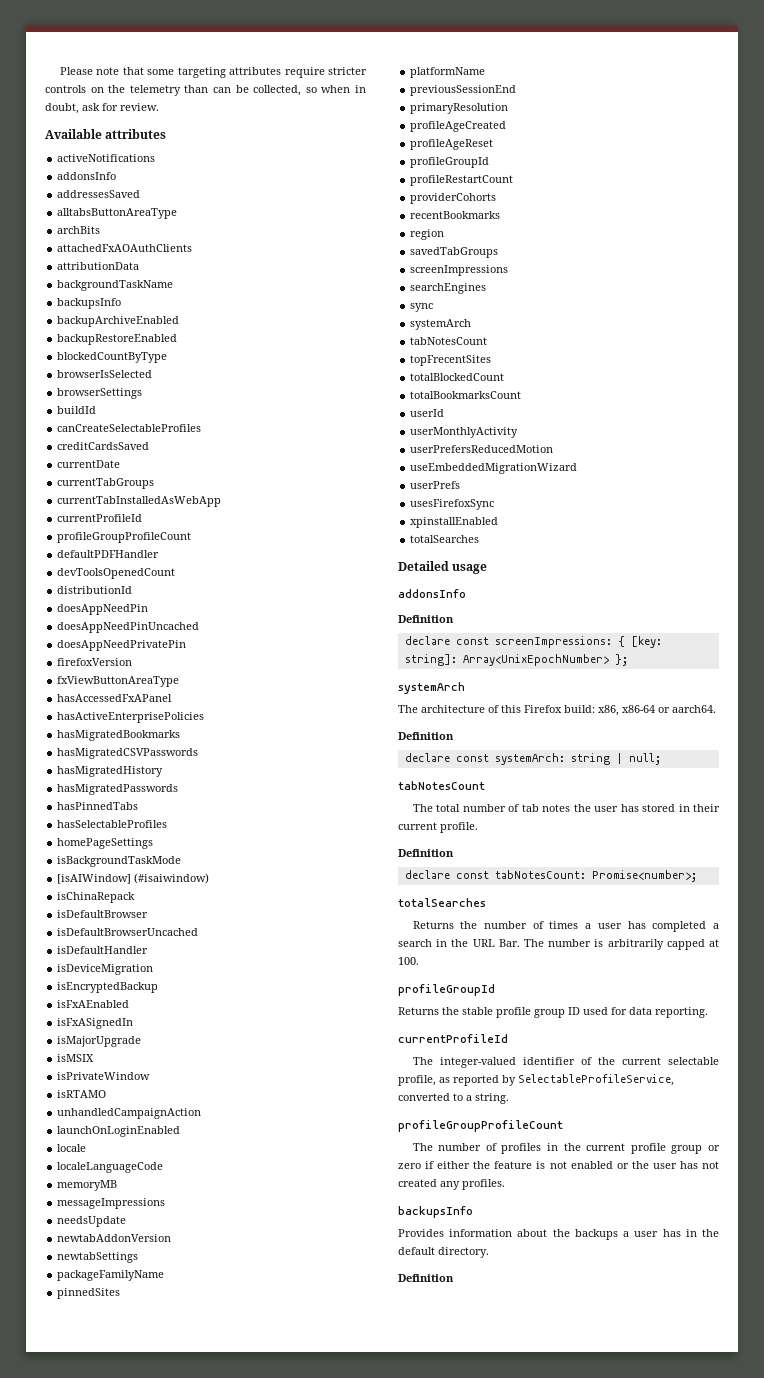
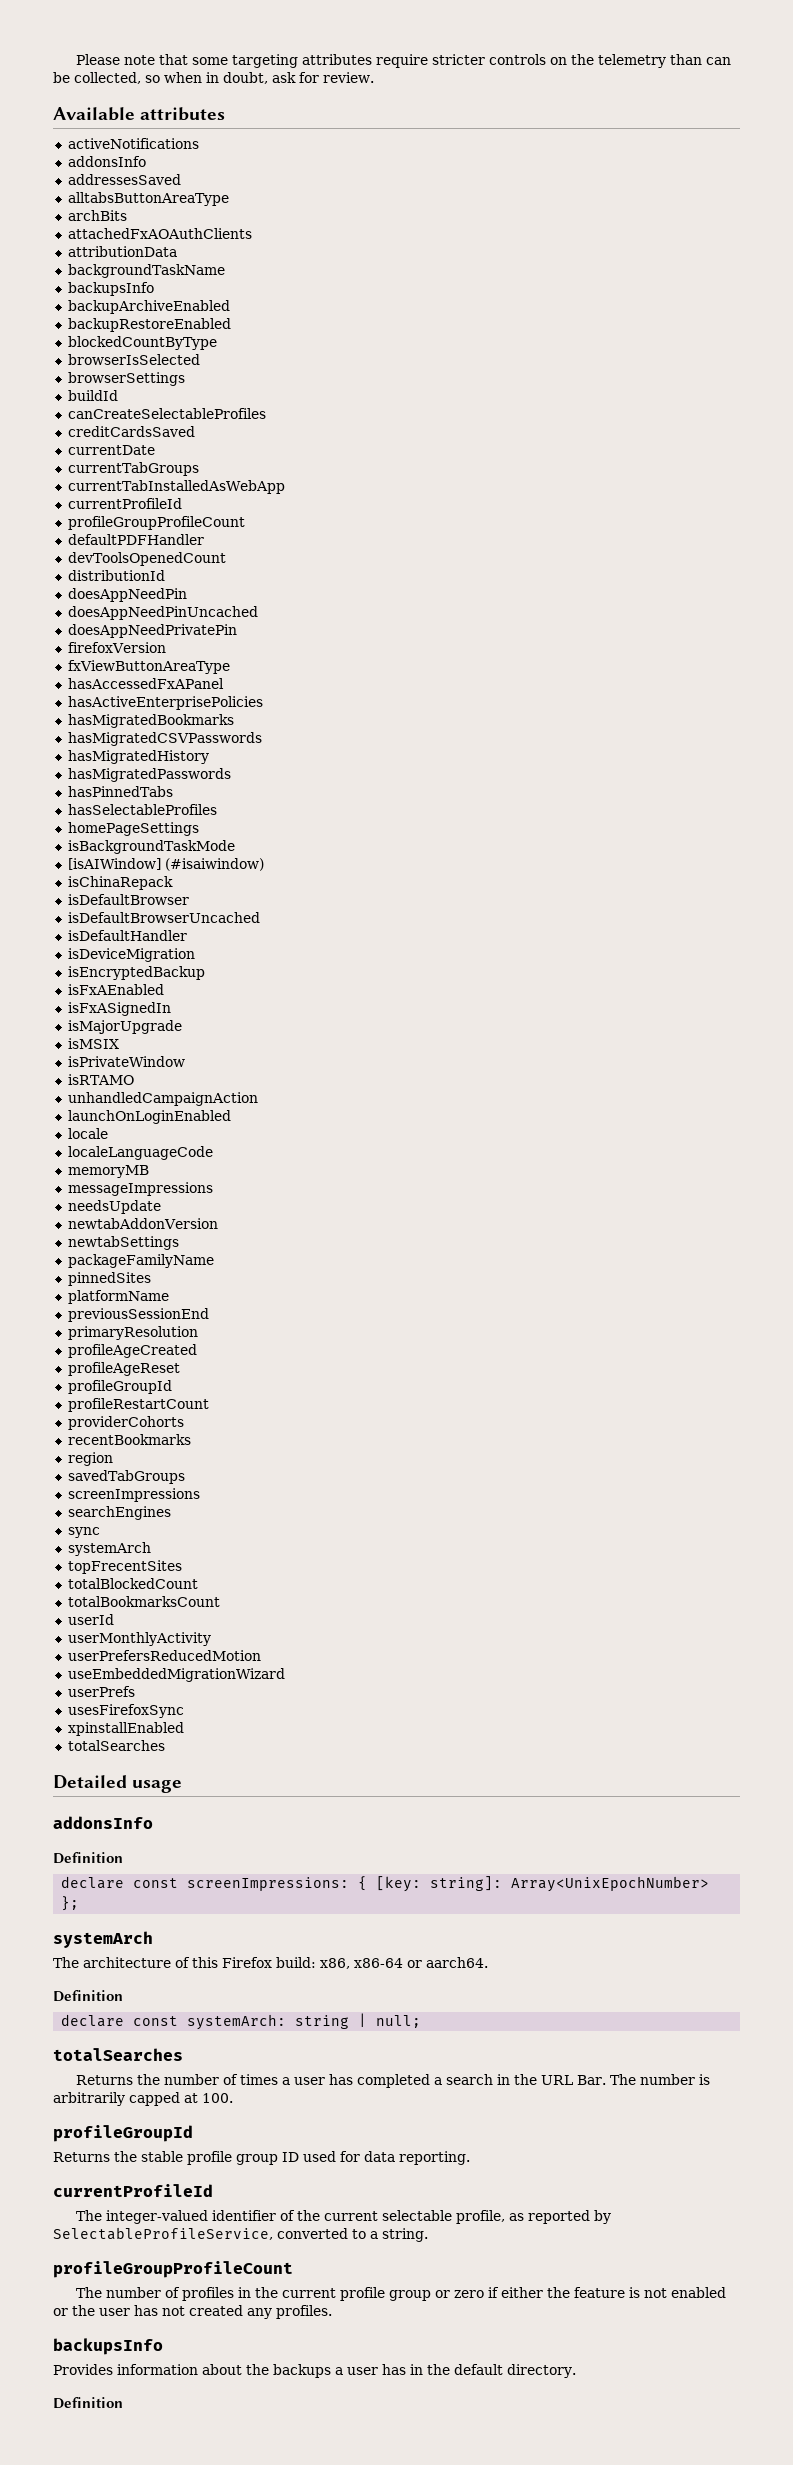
  sync
  systemArch
- tabNotesCount
  declare const systemArch: string | null;
- tabNotesCount
- The total number of tab notes the user has stored in their current profile.
- Definition
- declare const tabNotesCount: Promise<number>;

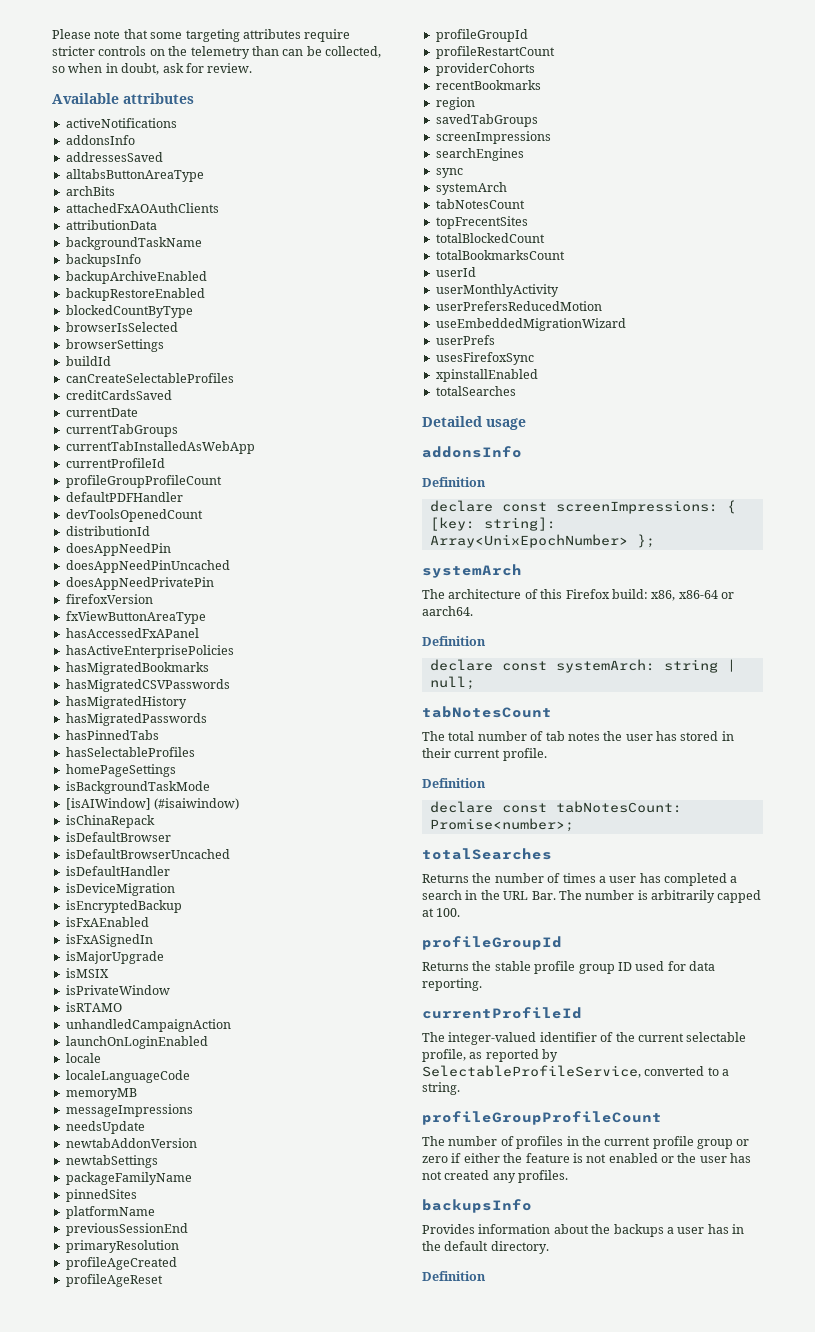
  sync
  systemArch
+ tabNotesCount
  declare const systemArch: string | null;
+ tabNotesCount
+ The total number of tab notes the user has stored in their current profile.
+ Definition
+ declare const tabNotesCount: Promise<number>;

